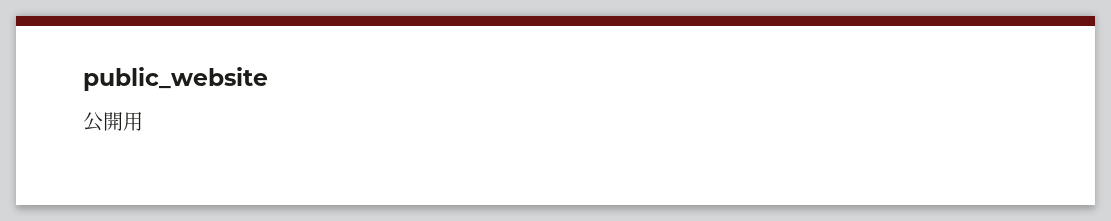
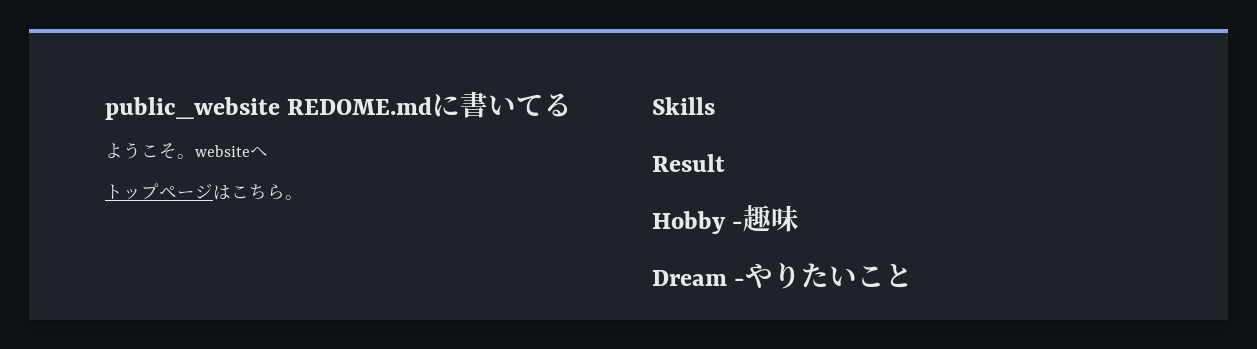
- public_website
- 公開用
+ public_website REDOME.mdに書いてる
+ ようこそ。websiteへ
+ トップページはこちら。
+ Skills
+ Result
+ Hobby -趣味
+ Dream -やりたいこと

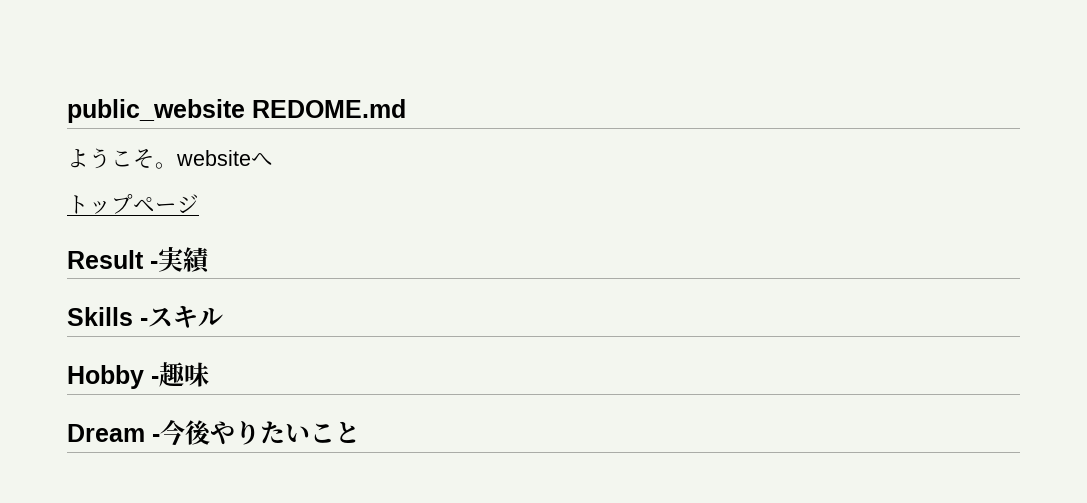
- public_website REDOME.mdに書いてる
+ public_website REDOME.md
- トップページはこちら。
+ トップページ
+ Result -実績
- Skills
- Result
+ Skills -スキル
- Dream -やりたいこと
+ Dream -今後やりたいこと

